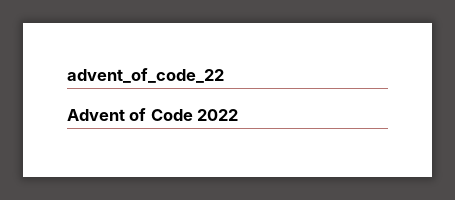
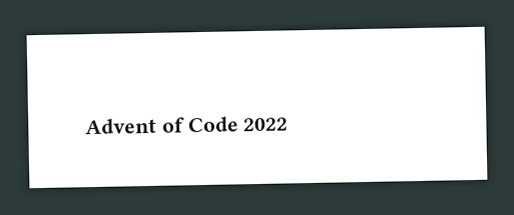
- advent_of_code_22

